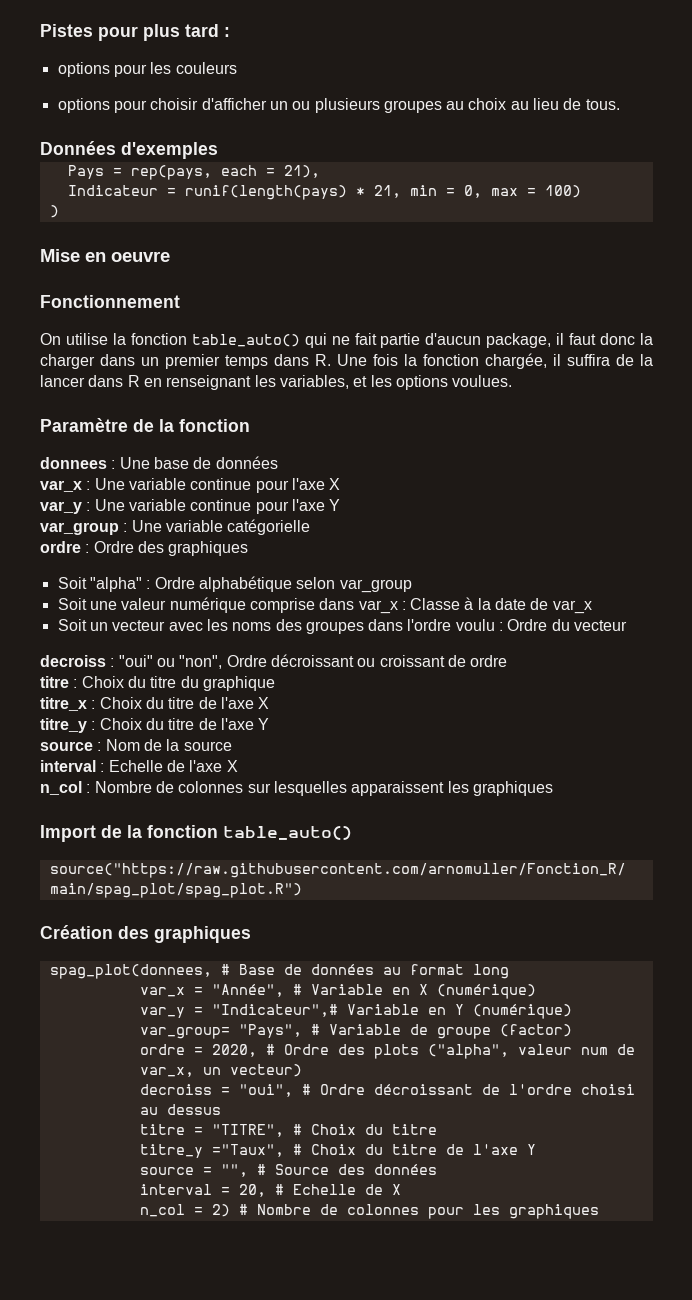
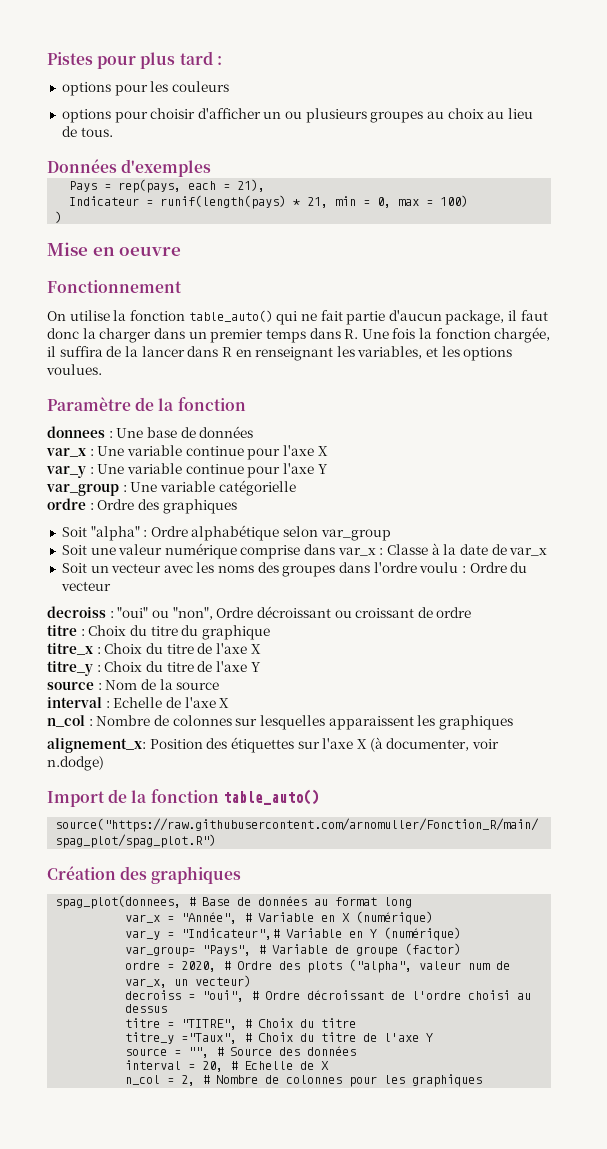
+ alignement_x: Position des étiquettes sur l'axe X (à documenter, voir n.dodge)
- n_col = 2) # Nombre de colonnes pour les graphiques
+ n_col = 2, # Nombre de colonnes pour les graphiques

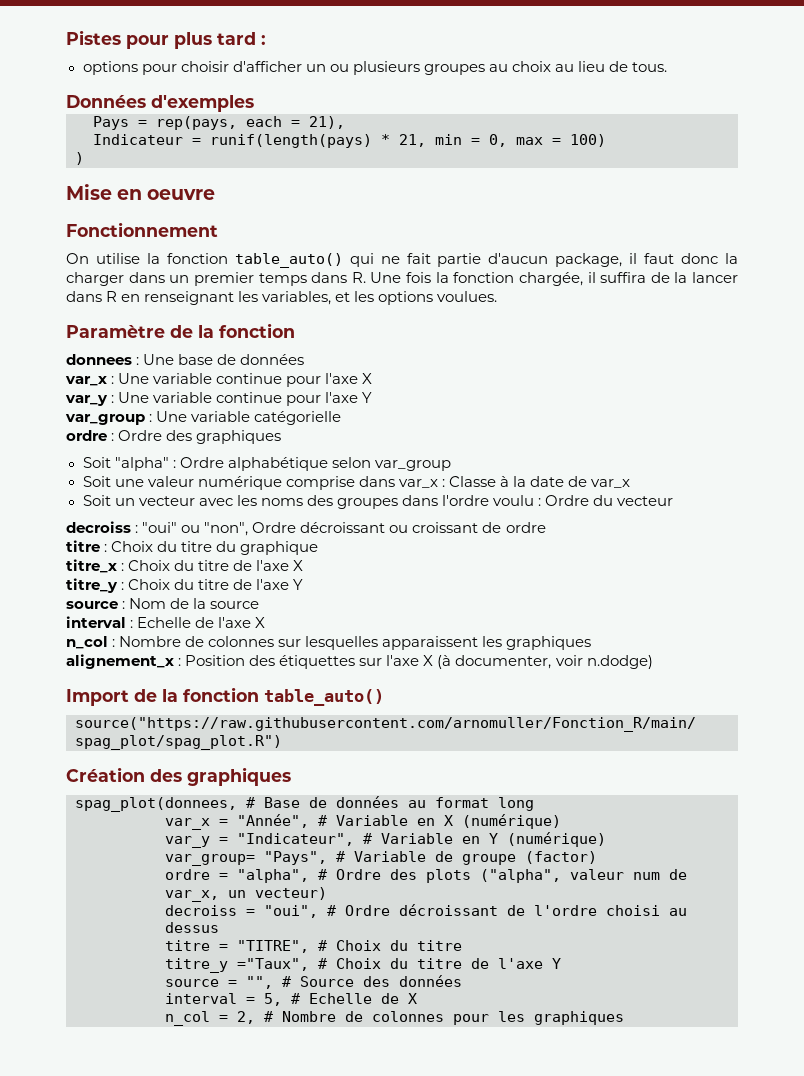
- options pour les couleurs
- alignement_x: Position des étiquettes sur l'axe X (à documenter, voir n.dodge)
+ alignement_x : Position des étiquettes sur l'axe X (à documenter, voir n.dodge)
- var_y = "Indicateur",# Variable en Y (numérique)
+ var_y = "Indicateur", # Variable en Y (numérique)
- ordre = 2020, # Ordre des plots ("alpha", valeur num de var_x, un vecteur)
+ ordre = "alpha", # Ordre des plots ("alpha", valeur num de var_x, un vecteur)
- interval = 20, # Echelle de X
+ interval = 5, # Echelle de X

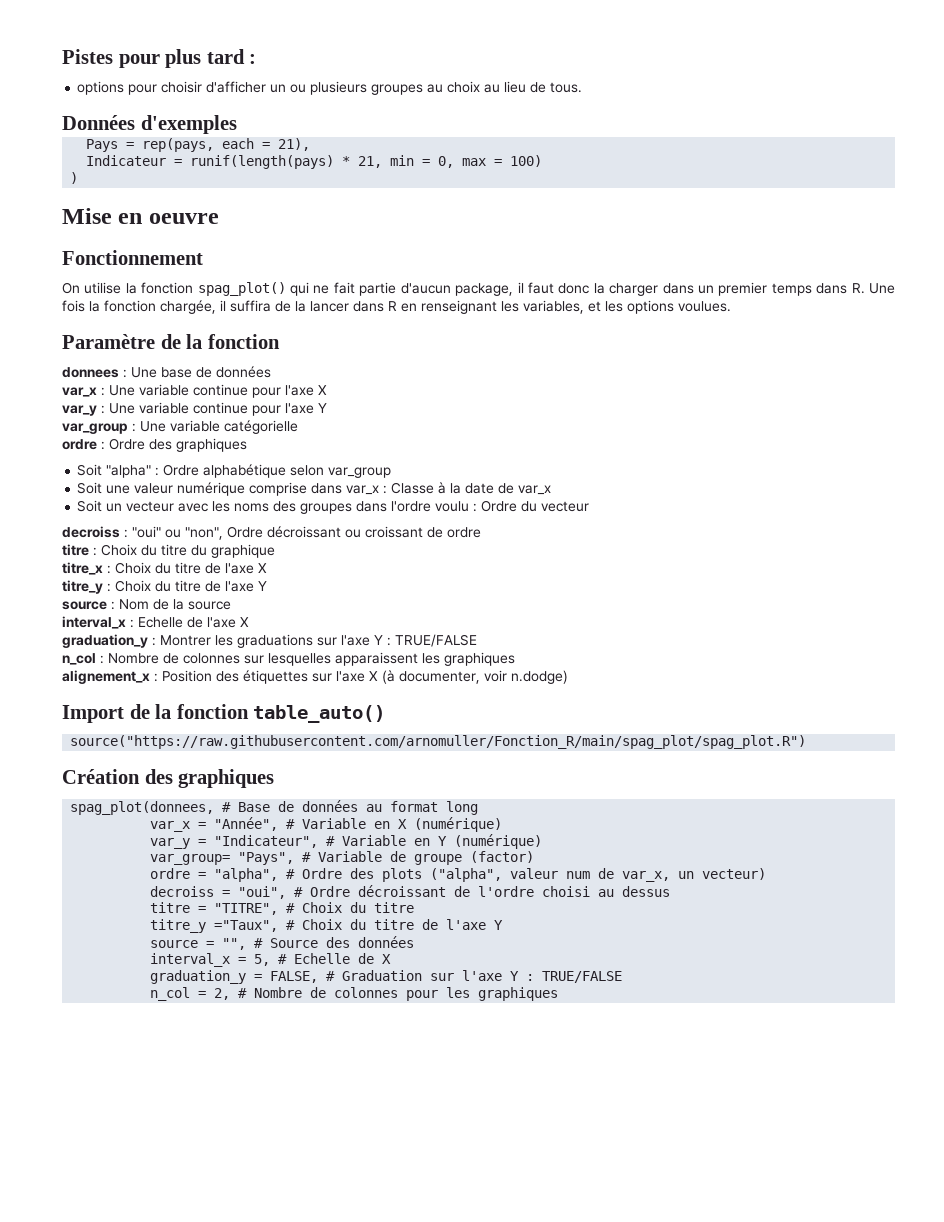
- On utilise la fonction table_auto() qui ne fait partie d'aucun package, il faut donc la charger dans un premier temps dans R. Une fois la fonction chargée, il suffira de la lancer dans R en renseignant les variables, et les options voulues.
+ On utilise la fonction spag_plot() qui ne fait partie d'aucun package, il faut donc la charger dans un premier temps dans R. Une fois la fonction chargée, il suffira de la lancer dans R en renseignant les variables, et les options voulues.
- interval : Echelle de l'axe X
+ interval_x : Echelle de l'axe X
+ graduation_y : Montrer les graduations sur l'axe Y : TRUE/FALSE
- interval = 5, # Echelle de X
+ interval_x = 5, # Echelle de X
+ graduation_y = FALSE, # Graduation sur l'axe Y : TRUE/FALSE

